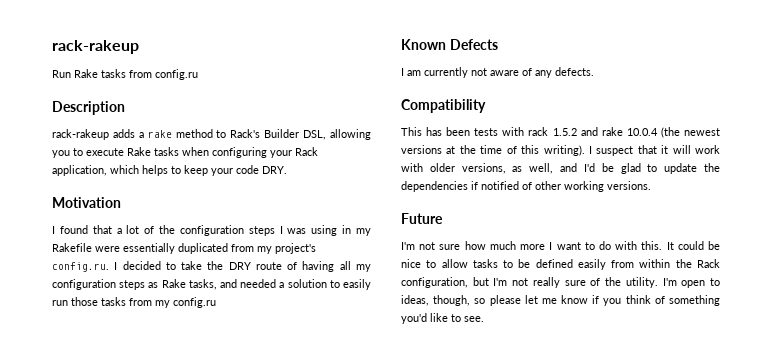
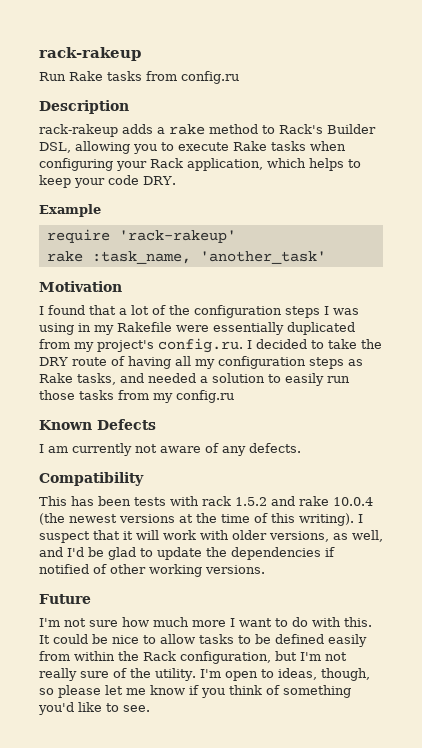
+ Example
+ require 'rack-rakeup'
+ rake :task_name, 'another_task'

